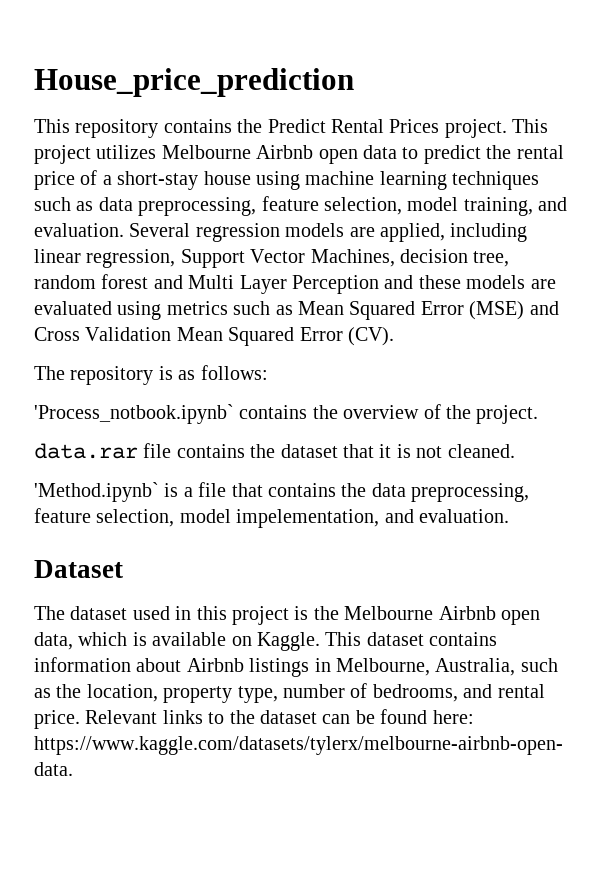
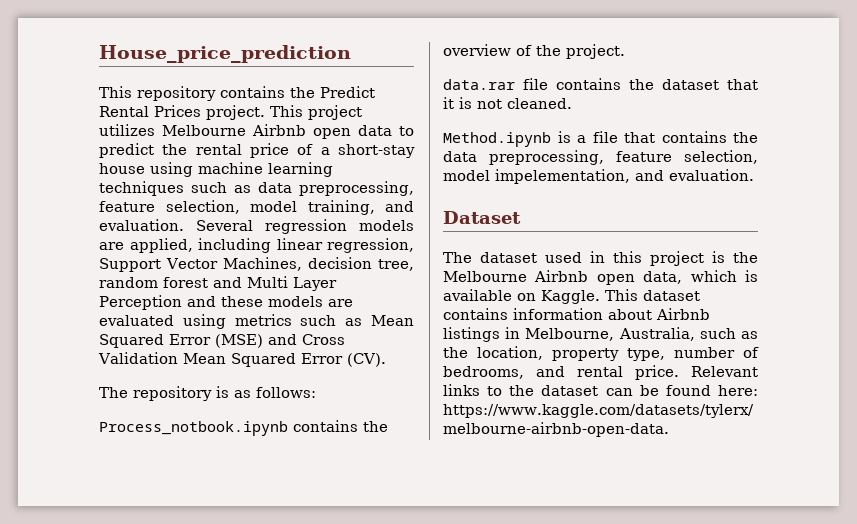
- 'Process_notbook.ipynb` contains the overview of the project.
+ Process_notbook.ipynb contains the overview of the project.
- 'Method.ipynb` is a file that contains the data preprocessing, feature selection, model impelementation, and evaluation.
+ Method.ipynb is a file that contains the data preprocessing, feature selection, model impelementation, and evaluation.

